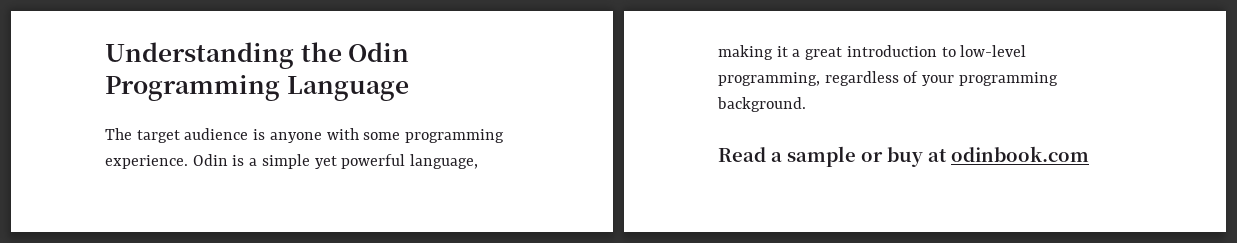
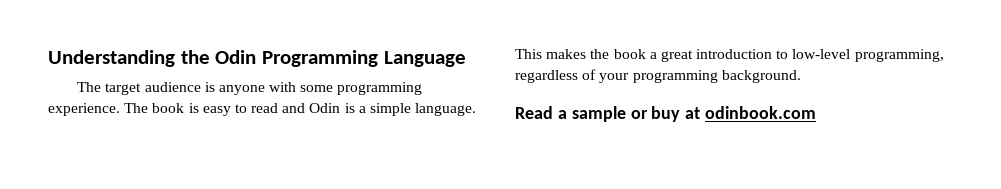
- Odin is a simple yet powerful language, making it a great introduction to low-level programming, regardless of your programming background.
+ The book is easy to read and Odin is a simple language. This makes the book a great introduction to low-level programming, regardless of your programming background.

